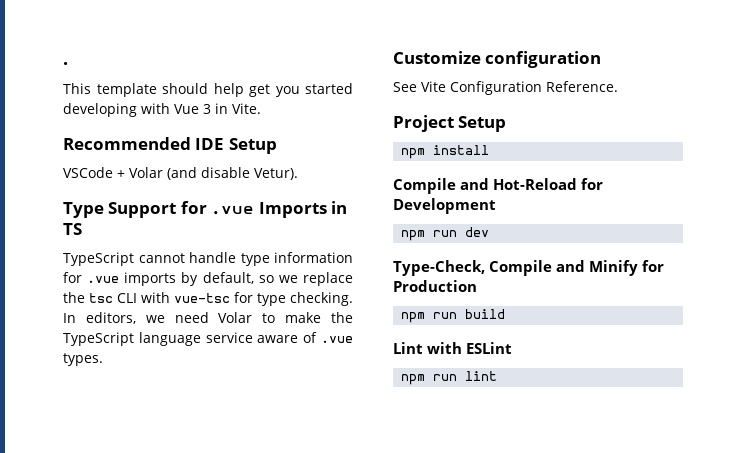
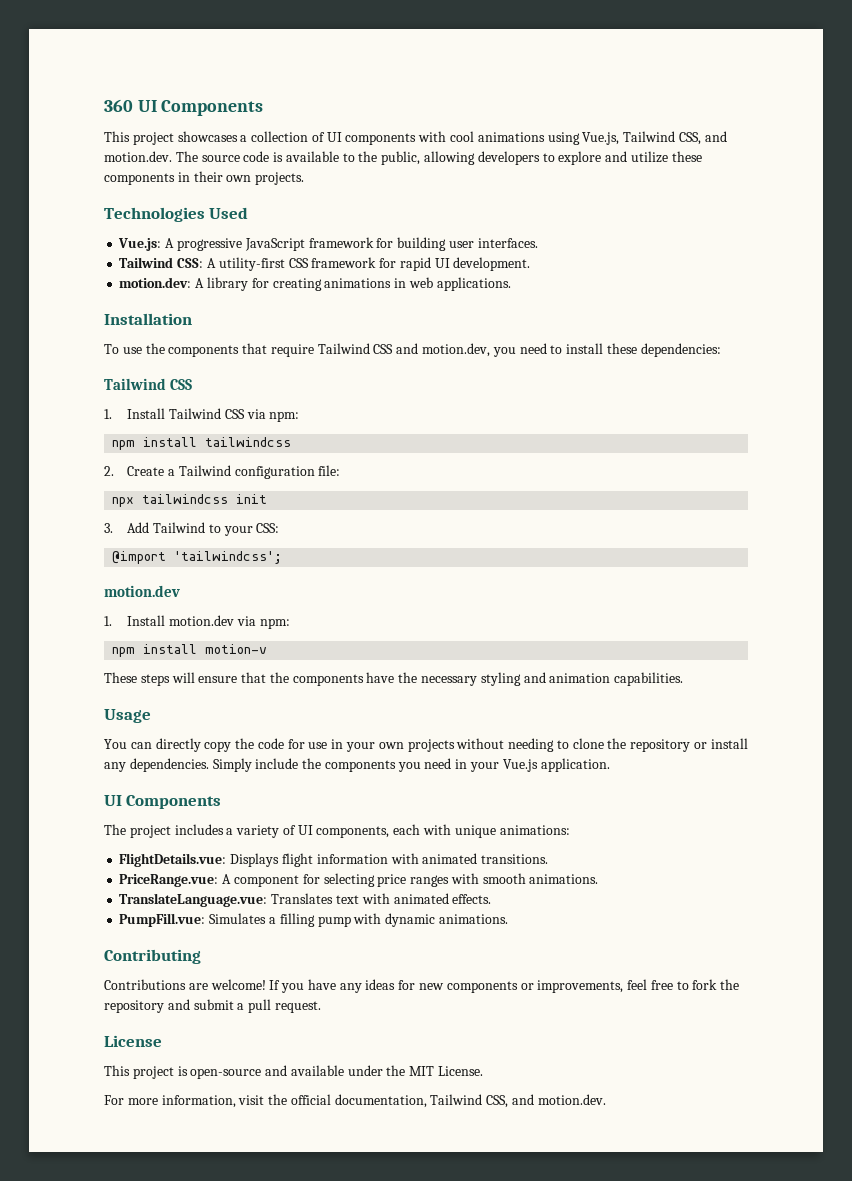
- .
- This template should help get you started developing with Vue 3 in Vite.
- Recommended IDE Setup
- VSCode + Volar (and disable Vetur).
- Type Support for .vue Imports in TS
- TypeScript cannot handle type information for .vue imports by default, so we replace the tsc CLI with vue-tsc for type checking. In editors, we need Volar to make the TypeScript language service aware of .vue types.
- Customize configuration
- See Vite Configuration Reference.
- Project Setup
- npm install
- Compile and Hot-Reload for Development
- npm run dev
- Type-Check, Compile and Minify for Production
- npm run build
- Lint with ESLint
- npm run lint
+ 360 UI Components
+ This project showcases a collection of UI components with cool animations using Vue.js, Tailwind CSS, and motion.dev. The source code is available to the public, allowing developers to explore and utilize these components in their own projects.
+ Technologies Used
+ Vue.js: A progressive JavaScript framework for building user interfaces.
+ Tailwind CSS: A utility-first CSS framework for rapid UI development.
+ motion.dev: A library for creating animations in web applications.
+ Installation
+ To use the components that require Tailwind CSS and motion.dev, you need to install these dependencies:
+ Tailwind CSS
+ 1. Install Tailwind CSS via npm:
+ npm install tailwindcss
+ 2. Create a Tailwind configuration file:
+ npx tailwindcss init
+ 3. Add Tailwind to your CSS:
+ @import 'tailwindcss';
+ motion.dev
+ 1. Install motion.dev via npm:
+ npm install motion-v
+ These steps will ensure that the components have the necessary styling and animation capabilities.
+ Usage
+ You can directly copy the code for use in your own projects without needing to clone the repository or install any dependencies. Simply include the components you need in your Vue.js application.
+ UI Components
+ The project includes a variety of UI components, each with unique animations:
+ FlightDetails.vue: Displays flight information with animated transitions.
+ PriceRange.vue: A component for selecting price ranges with smooth animations.
+ TranslateLanguage.vue: Translates text with animated effects.
+ PumpFill.vue: Simulates a filling pump with dynamic animations.
+ Contributing
+ Contributions are welcome! If you have any ideas for new components or improvements, feel free to fork the repository and submit a pull request.
+ License
+ This project is open-source and available under the MIT License.
+ For more information, visit the official documentation, Tailwind CSS, and motion.dev.

